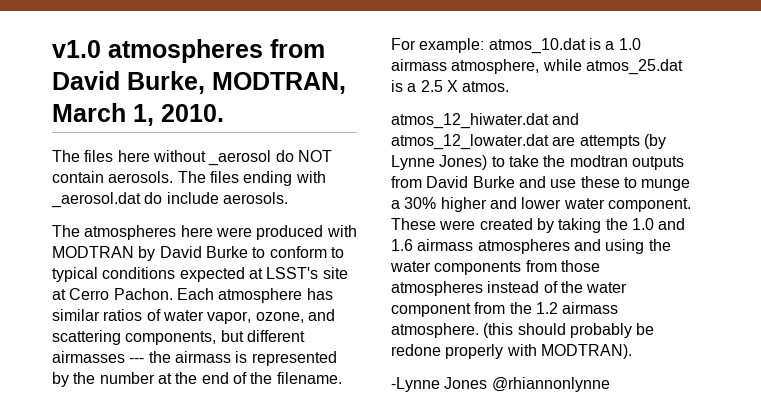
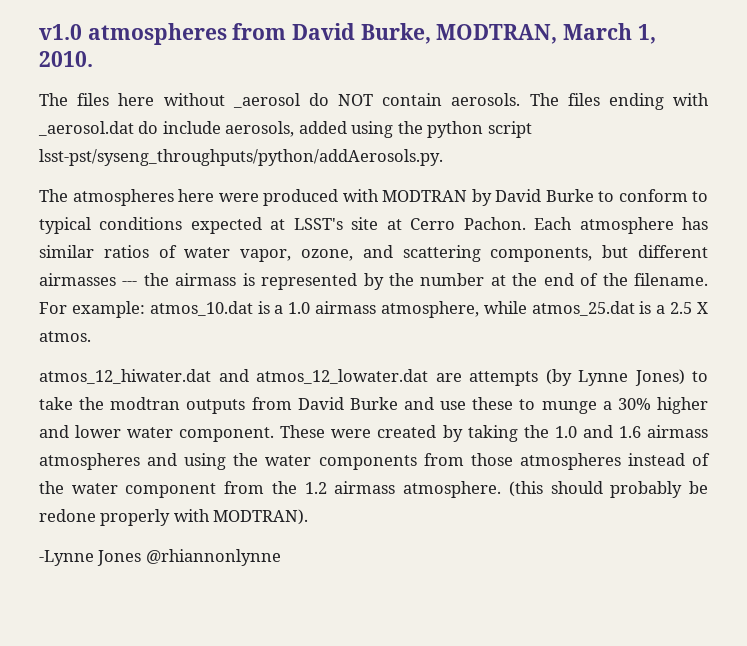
- The files ending with _aerosol.dat do include aerosols.
+ The files ending with _aerosol.dat do include aerosols, added using the python script lsst-pst/syseng_throughputs/python/addAerosols.py.

